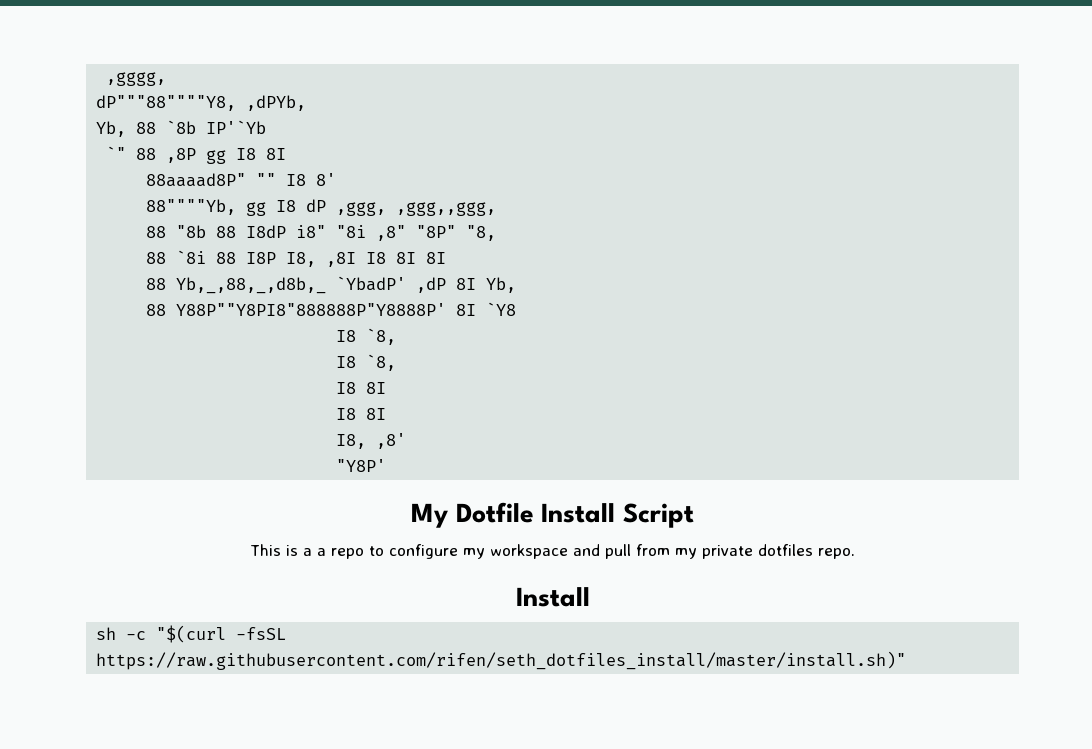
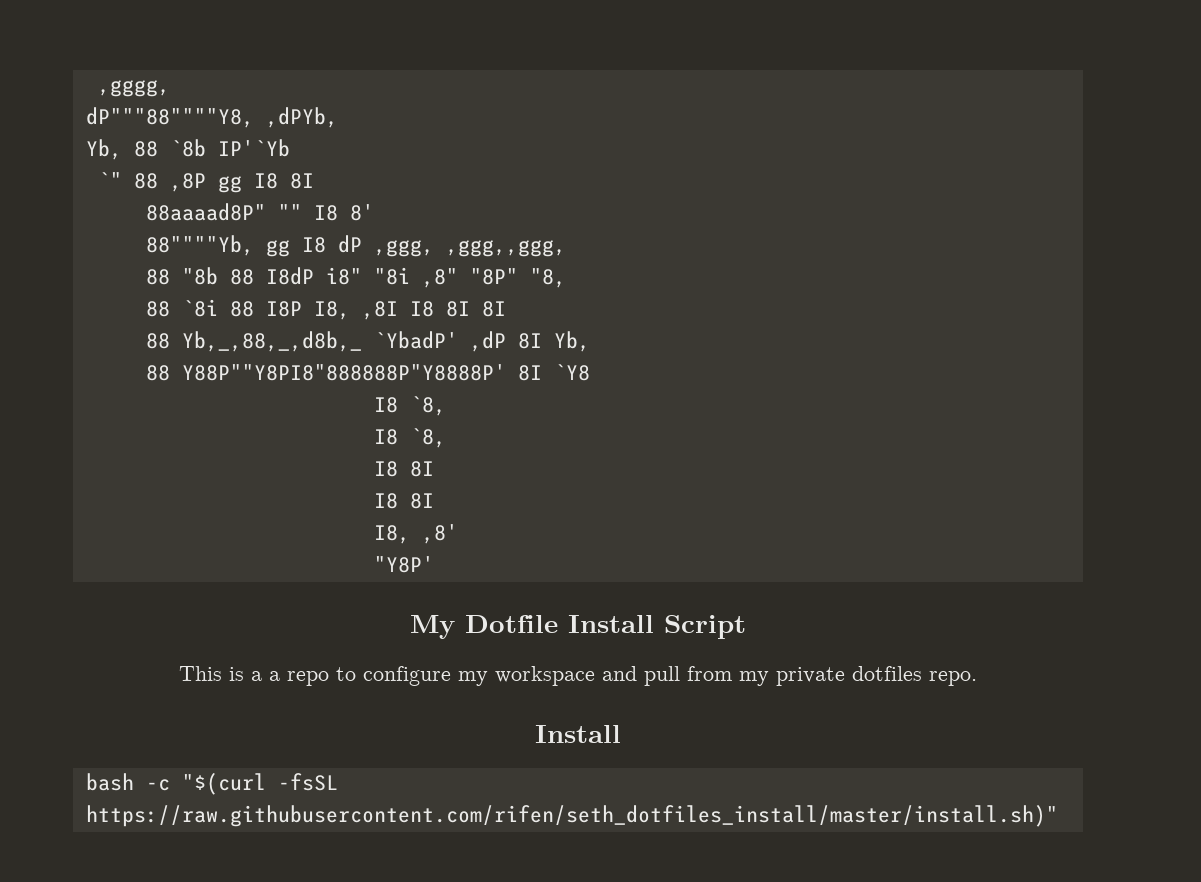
- sh -c "$(curl -fsSL https://raw.githubusercontent.com/rifen/seth_dotfiles_install/master/install.sh)"
+ bash -c "$(curl -fsSL https://raw.githubusercontent.com/rifen/seth_dotfiles_install/master/install.sh)"

